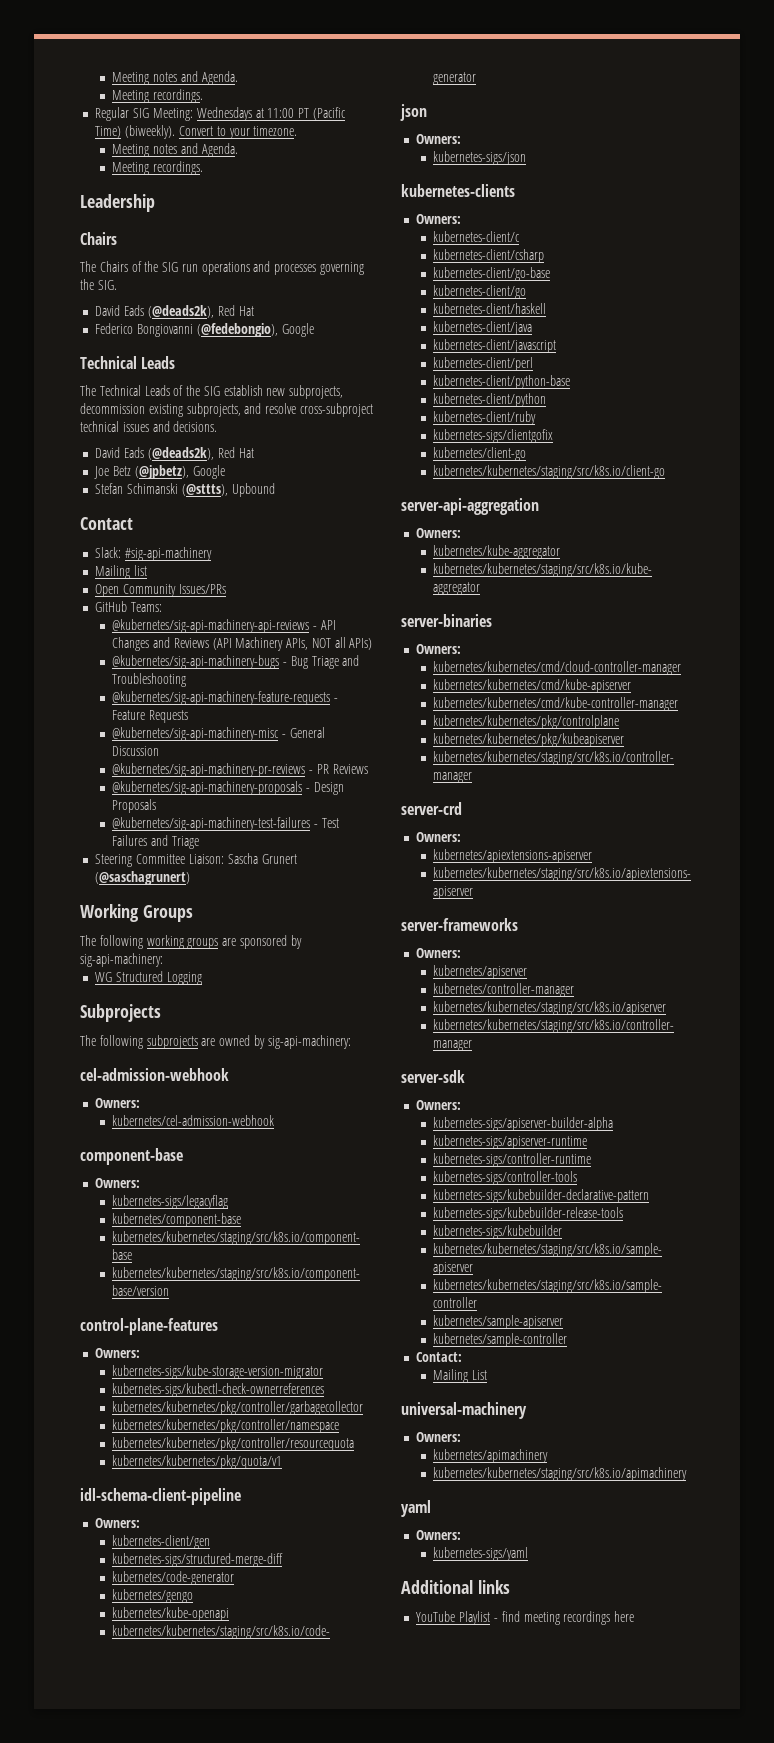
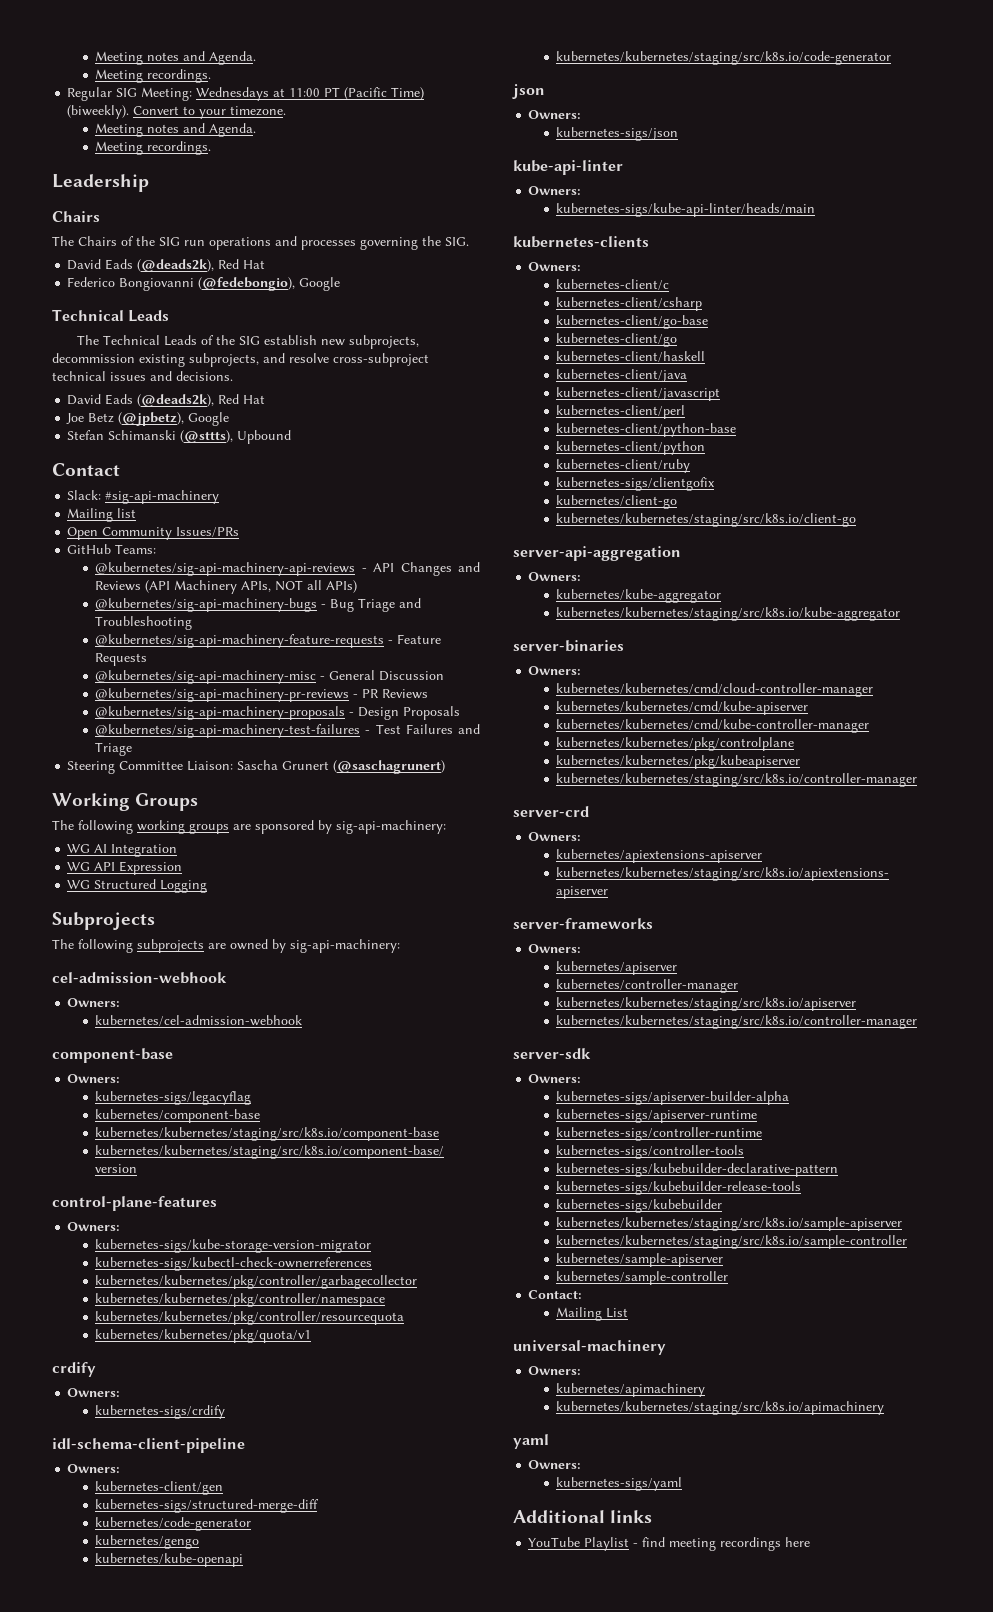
+ WG AI Integration
+ WG API Expression
+ crdify
+ Owners:
+ kubernetes-sigs/crdify
+ kube-api-linter
+ Owners:
+ kubernetes-sigs/kube-api-linter/heads/main

